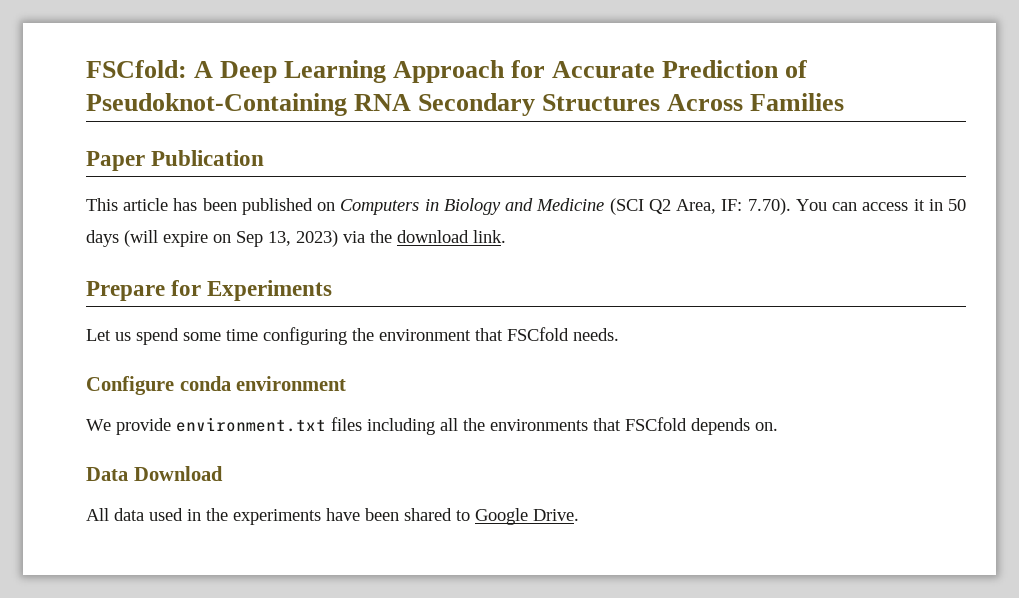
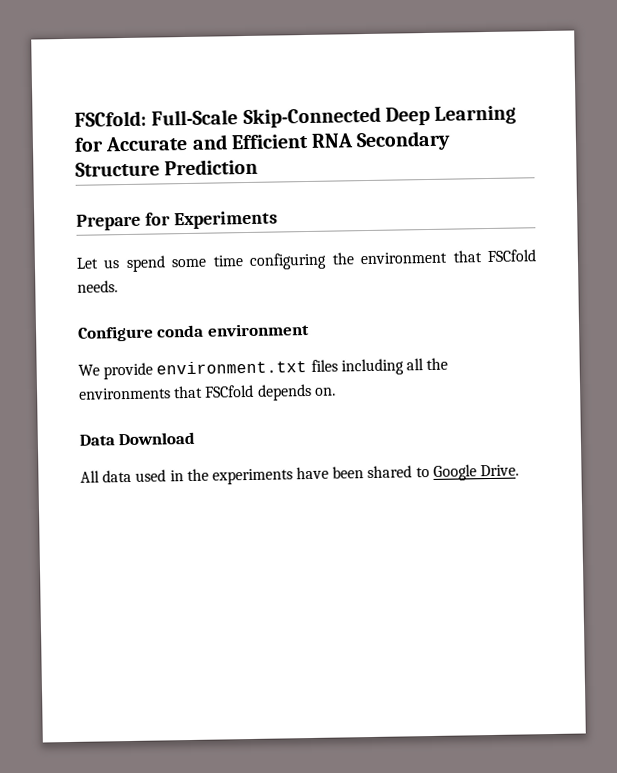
- FSCfold: A Deep Learning Approach for Accurate Prediction of Pseudoknot-Containing RNA Secondary Structures Across Families
- Paper Publication
- This article has been published on Computers in Biology and Medicine (SCI Q2 Area, IF: 7.70). You can access it in 50 days (will expire on Sep 13, 2023) via the download link.
+ FSCfold: Full-Scale Skip-Connected Deep Learning for Accurate and Efficient RNA Secondary Structure Prediction

